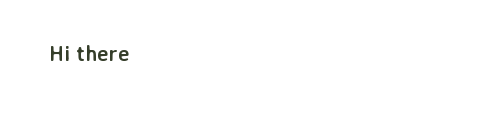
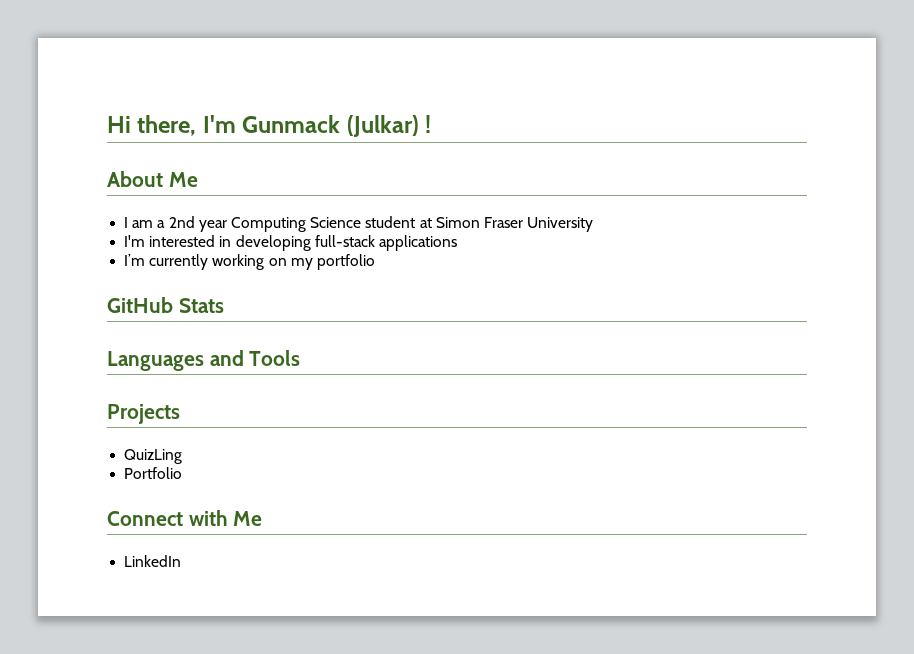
- Hi there
+ Hi there, I'm Gunmack (Julkar) !
+ About Me
+ I am a 2nd year Computing Science student at Simon Fraser University
+ I'm interested in developing full-stack applications
+ I’m currently working on my portfolio
+ GitHub Stats
+ Languages and Tools
+ Projects
+ QuizLing
+ Portfolio
+ Connect with Me
+ LinkedIn

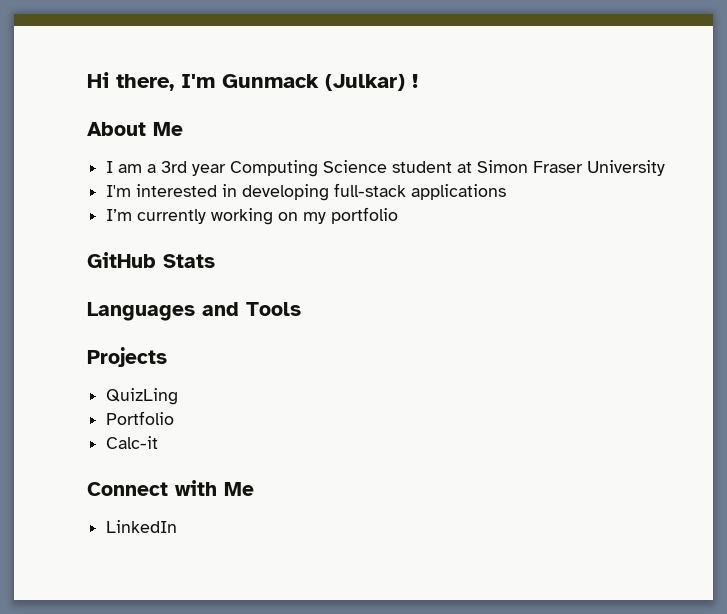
- I am a 2nd year Computing Science student at Simon Fraser University
+ I am a 3rd year Computing Science student at Simon Fraser University
+ Calc-it

